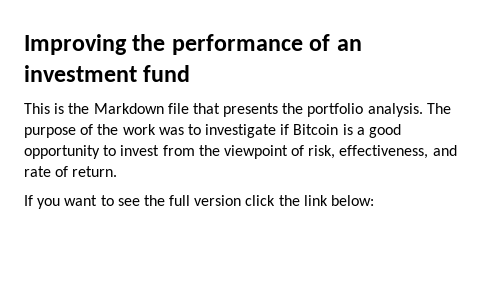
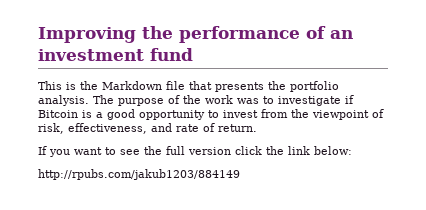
+ http://rpubs.com/jakub1203/884149

